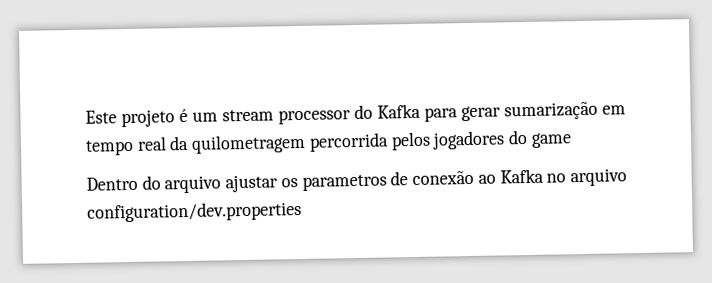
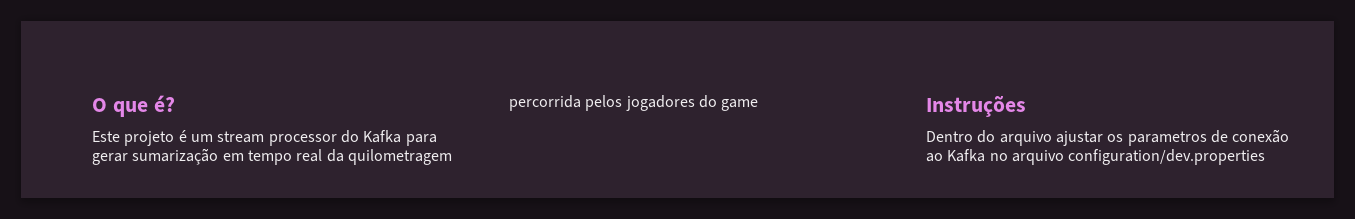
+ O que é?
+ Instruções

